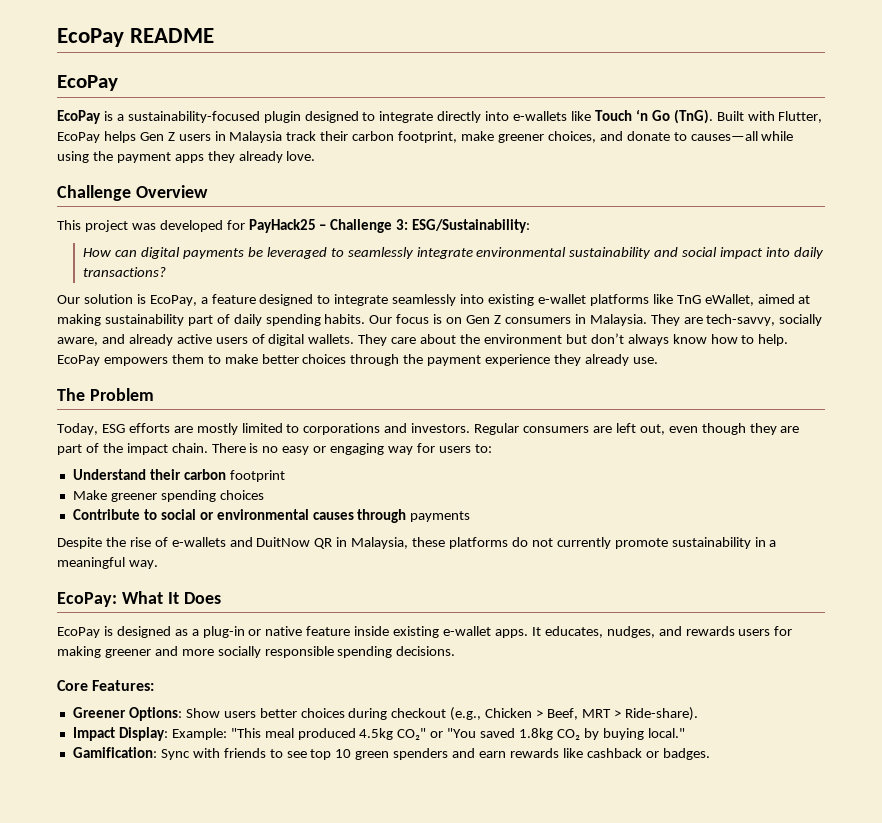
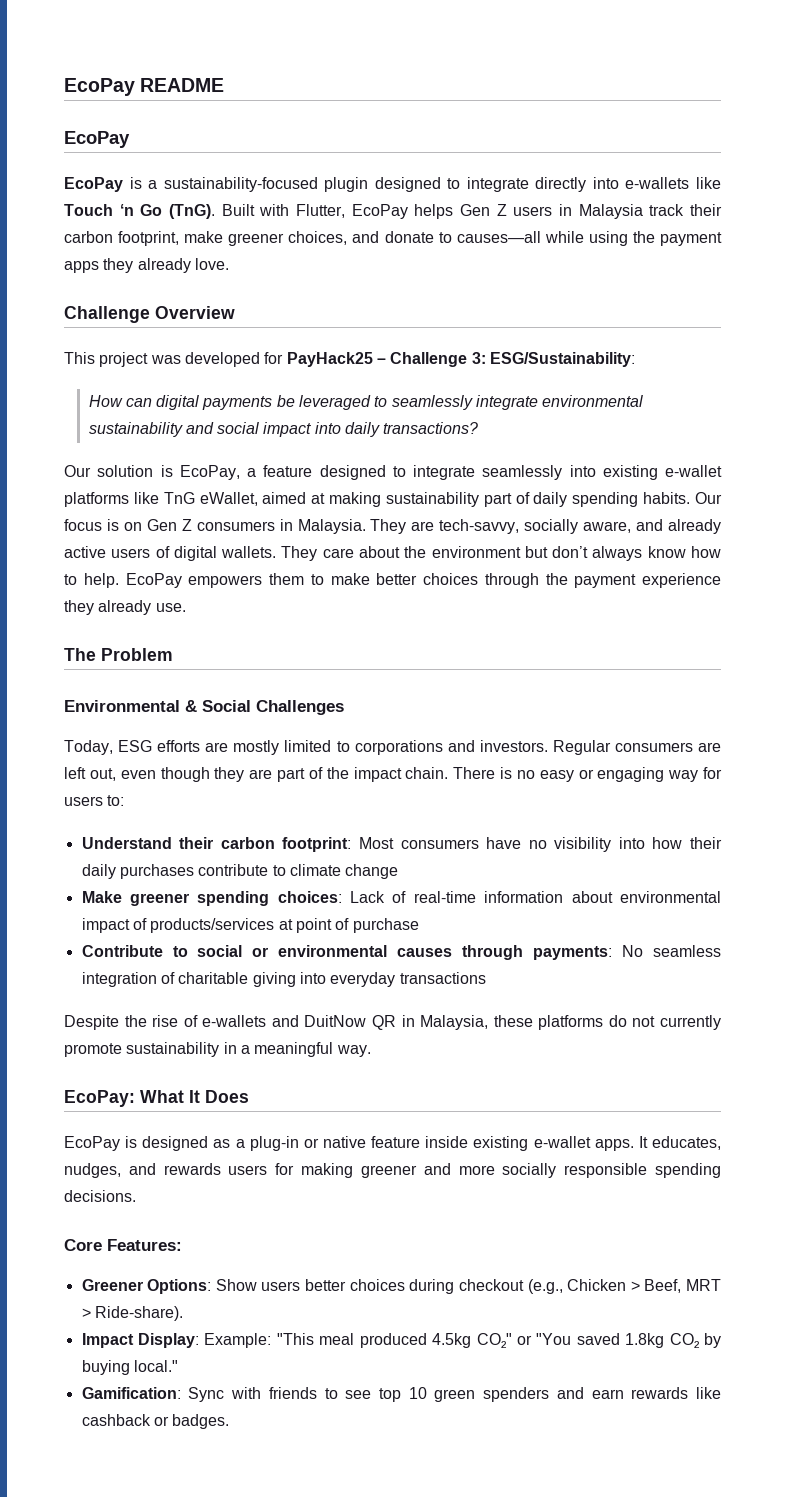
+ Environmental & Social Challenges
- Understand their carbon footprint
- Make greener spending choices
+ Understand their carbon footprint: Most consumers have no visibility into how their daily purchases contribute to climate change
+ Make greener spending choices: Lack of real-time information about environmental impact of products/services at point of purchase
- Contribute to social or environmental causes through payments
+ Contribute to social or environmental causes through payments: No seamless integration of charitable giving into everyday transactions

